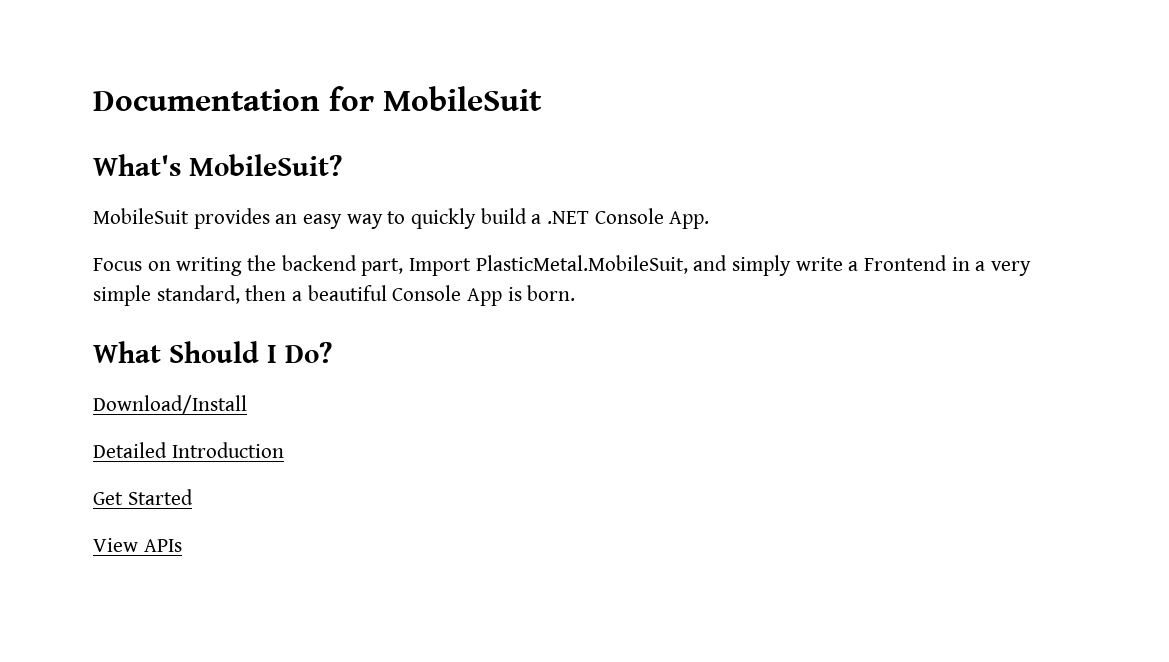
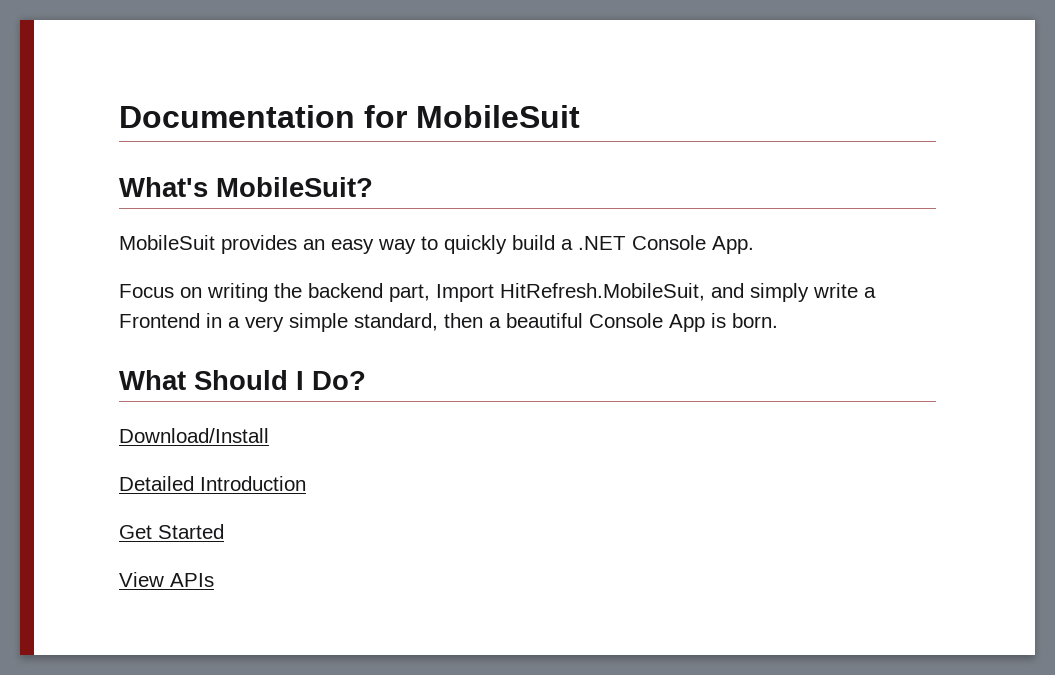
- Focus on writing the backend part, Import PlasticMetal.MobileSuit, and simply write a Frontend in a very simple standard, then a beautiful Console App is born.
+ Focus on writing the backend part, Import HitRefresh.MobileSuit, and simply write a Frontend in a very simple standard, then a beautiful Console App is born.

